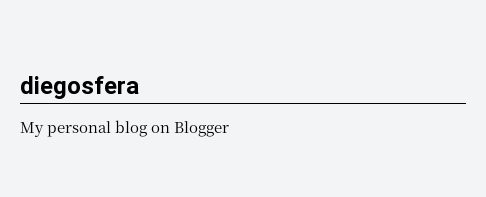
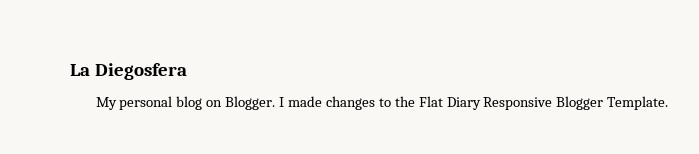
- diegosfera
+ La Diegosfera
- My personal blog on Blogger
+ My personal blog on Blogger. I made changes to the Flat Diary Responsive Blogger Template.

